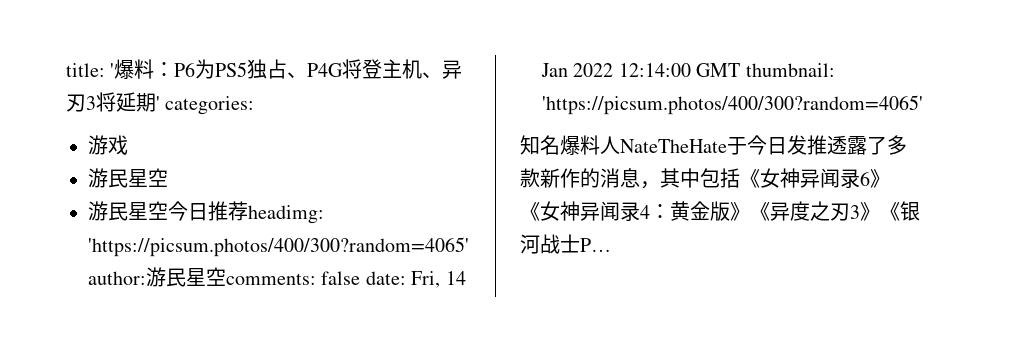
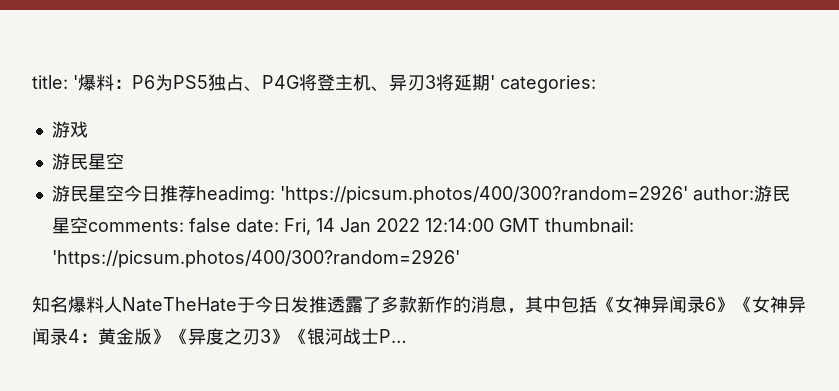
- 游民星空今日推荐headimg: 'https://picsum.photos/400/300?random=4065' author:游民星空comments: false date: Fri, 14 Jan 2022 12:14:00 GMT thumbnail: 'https://picsum.photos/400/300?random=4065'
+ 游民星空今日推荐headimg: 'https://picsum.photos/400/300?random=2926' author:游民星空comments: false date: Fri, 14 Jan 2022 12:14:00 GMT thumbnail: 'https://picsum.photos/400/300?random=2926'

